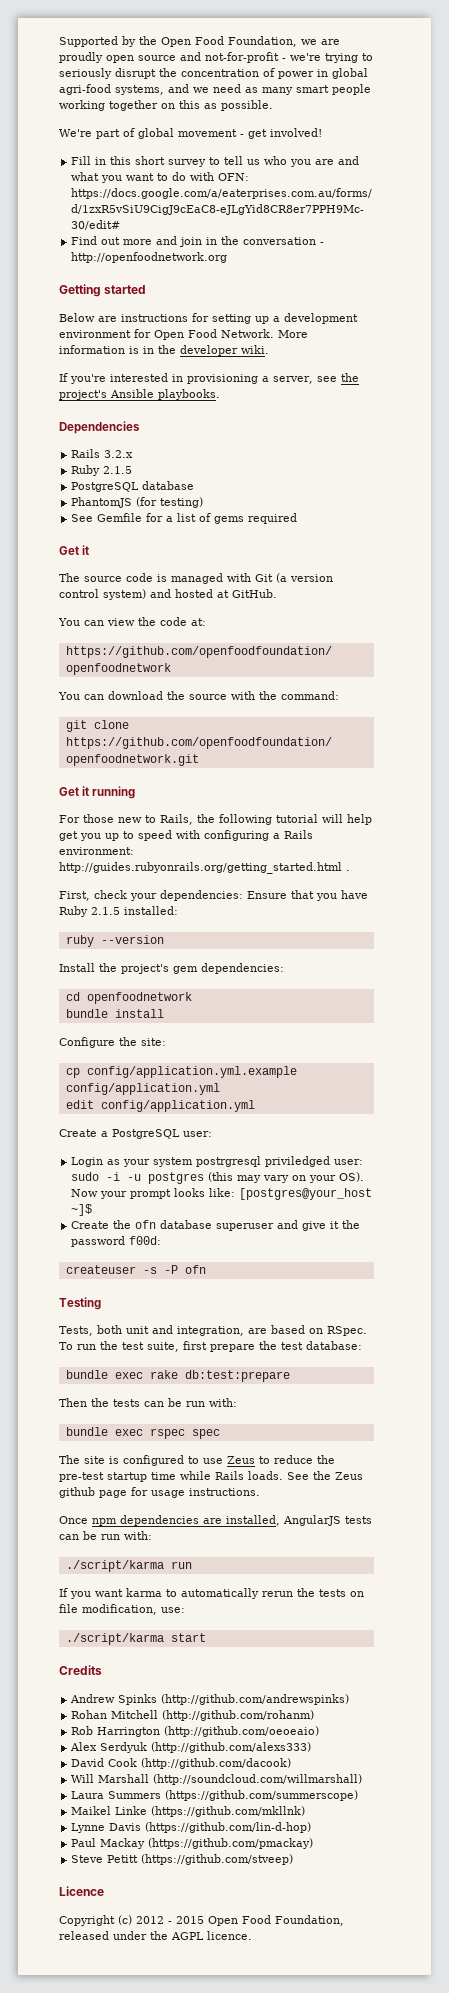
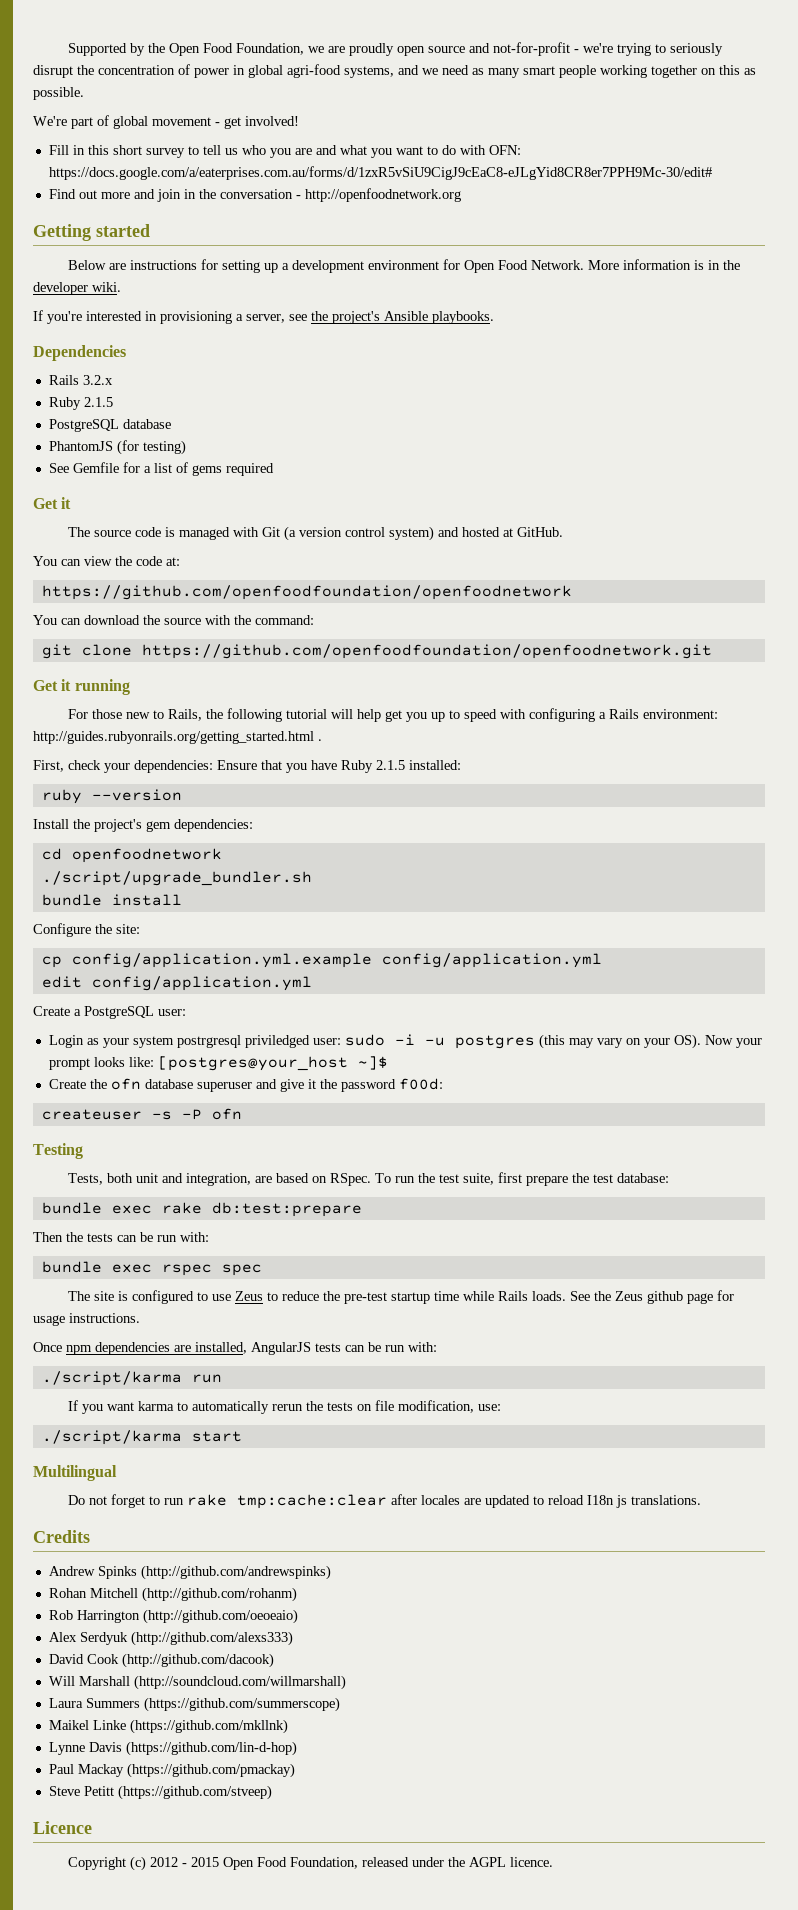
+ ./script/upgrade_bundler.sh
+ Multilingual
+ Do not forget to run rake tmp:cache:clear after locales are updated to reload I18n js translations.

